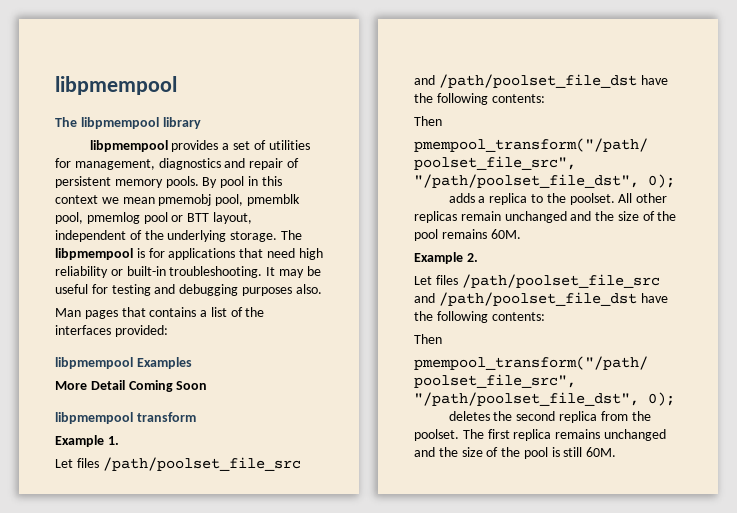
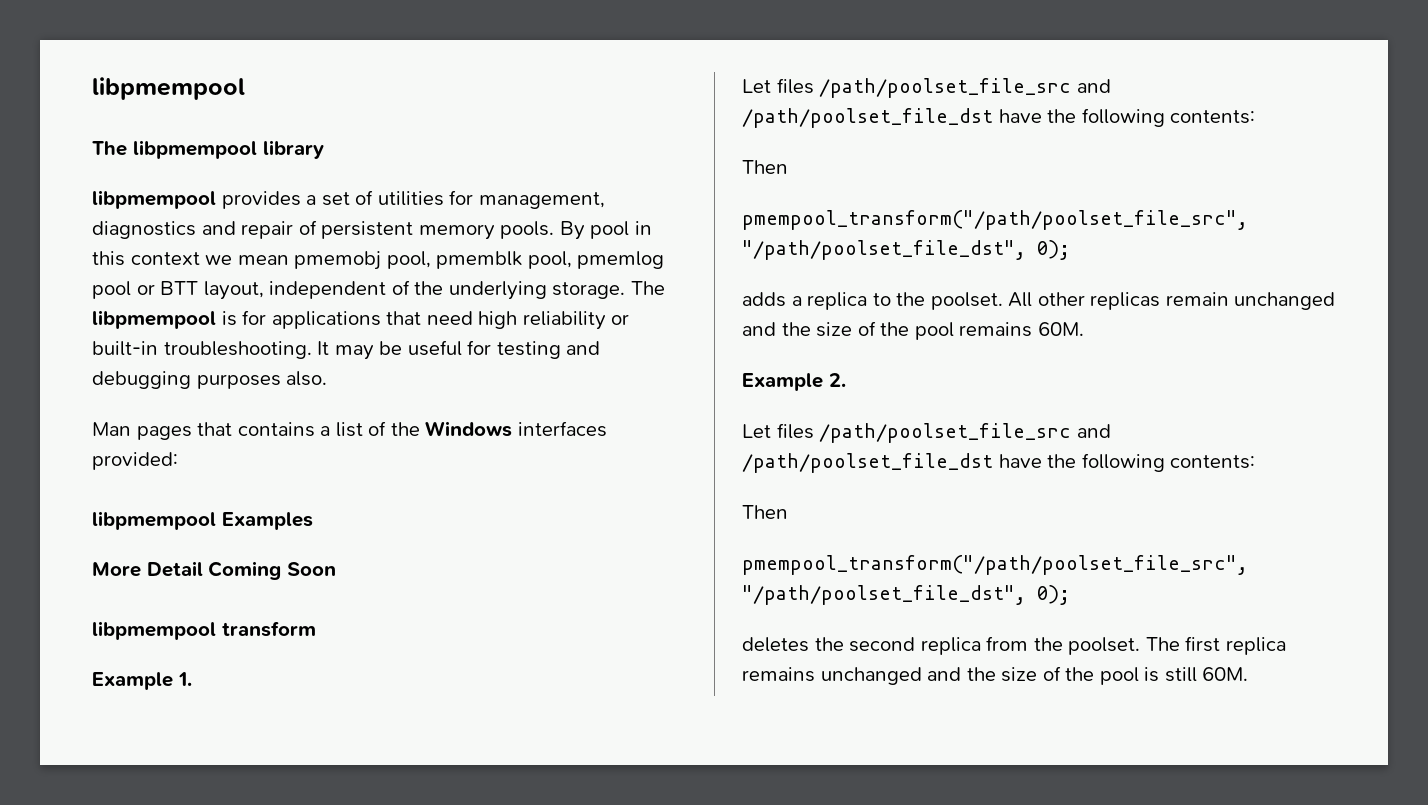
- Man pages that contains a list of the interfaces provided:
+ Man pages that contains a list of the Windows interfaces provided:

